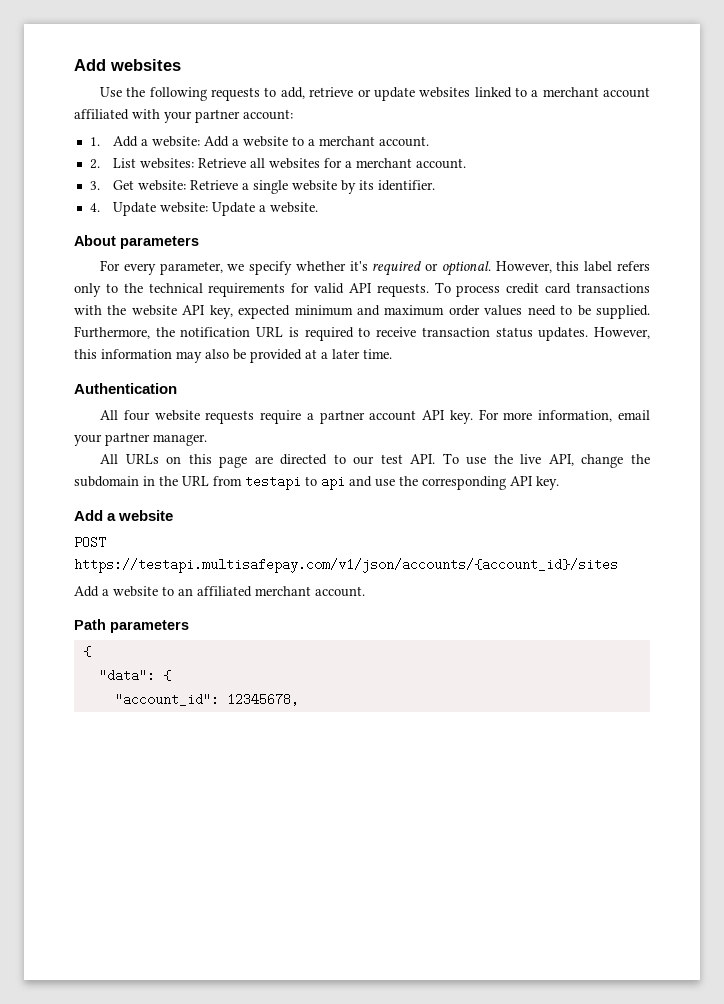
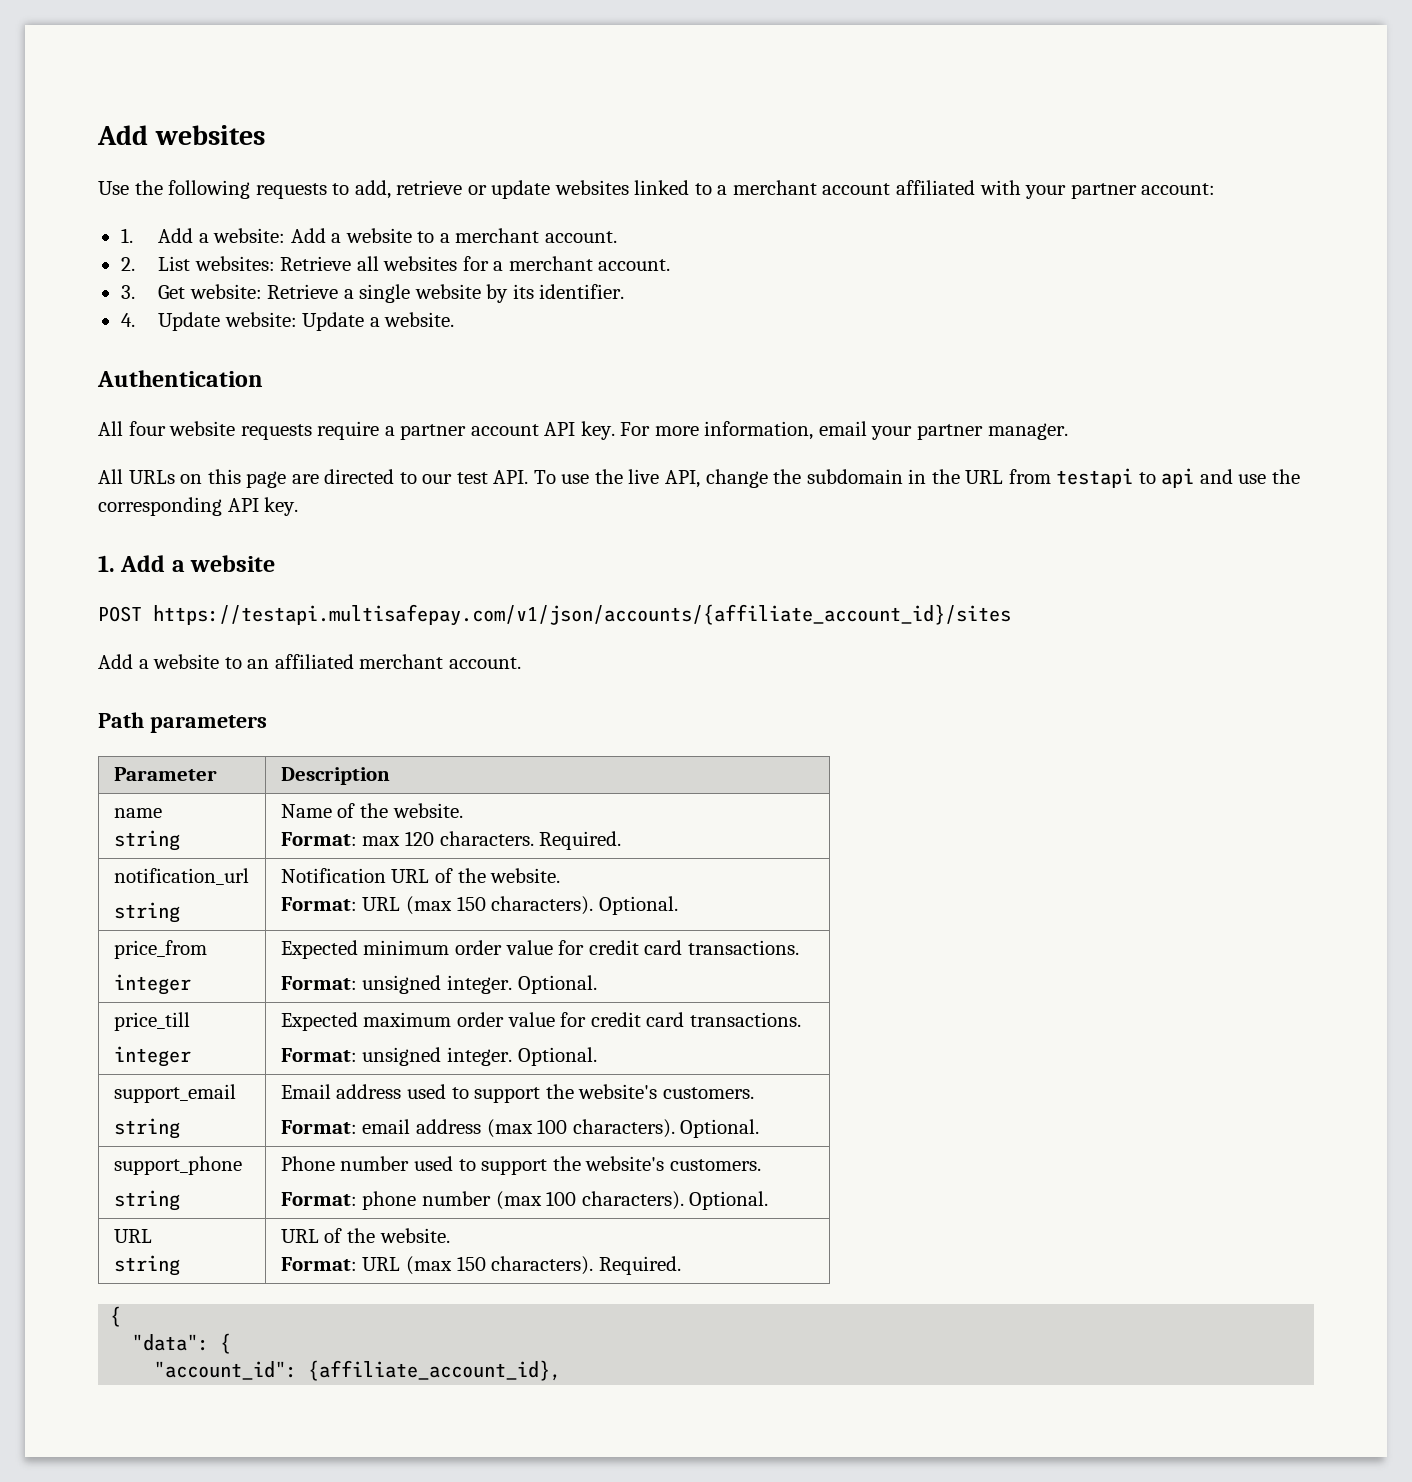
- About parameters
- For every parameter, we specify whether it's required or optional. However, this label refers only to the technical requirements for valid API requests. To process credit card transactions with the website API key, expected minimum and maximum order values need to be supplied. Furthermore, the notification URL is required to receive transaction status updates. However, this information may also be provided at a later time.
  All URLs on this page are directed to our test API. To use the live API, change the subdomain in the URL from testapi to api and use the corresponding API key.
- Add a website
+ 1. Add a website
- POST https://testapi.multisafepay.com/v1/json/accounts/{account_id}/sites
+ POST https://testapi.multisafepay.com/v1/json/accounts/{affiliate_account_id}/sites
+ Parameter | Description
+ name
+ string | Name of the website.
+ Format: max 120 characters. Required.
+ notification_url
+ string | Notification URL of the website.
+ Format: URL (max 150 characters). Optional.
+ price_from
+ integer | Expected minimum order value for credit card transactions.
+ Format: unsigned integer. Optional.
+ price_till
+ integer | Expected maximum order value for credit card transactions.
+ Format: unsigned integer. Optional.
+ support_email
+ string | Email address used to support the website's customers.
+ Format: email address (max 100 characters). Optional.
+ support_phone
+ string | Phone number used to support the website's customers.
+ Format: phone number (max 100 characters). Optional.
+ URL
+ string | URL of the website.
+ Format: URL (max 150 characters). Required.
- "account_id": 12345678,
+ "account_id": {affiliate_account_id},

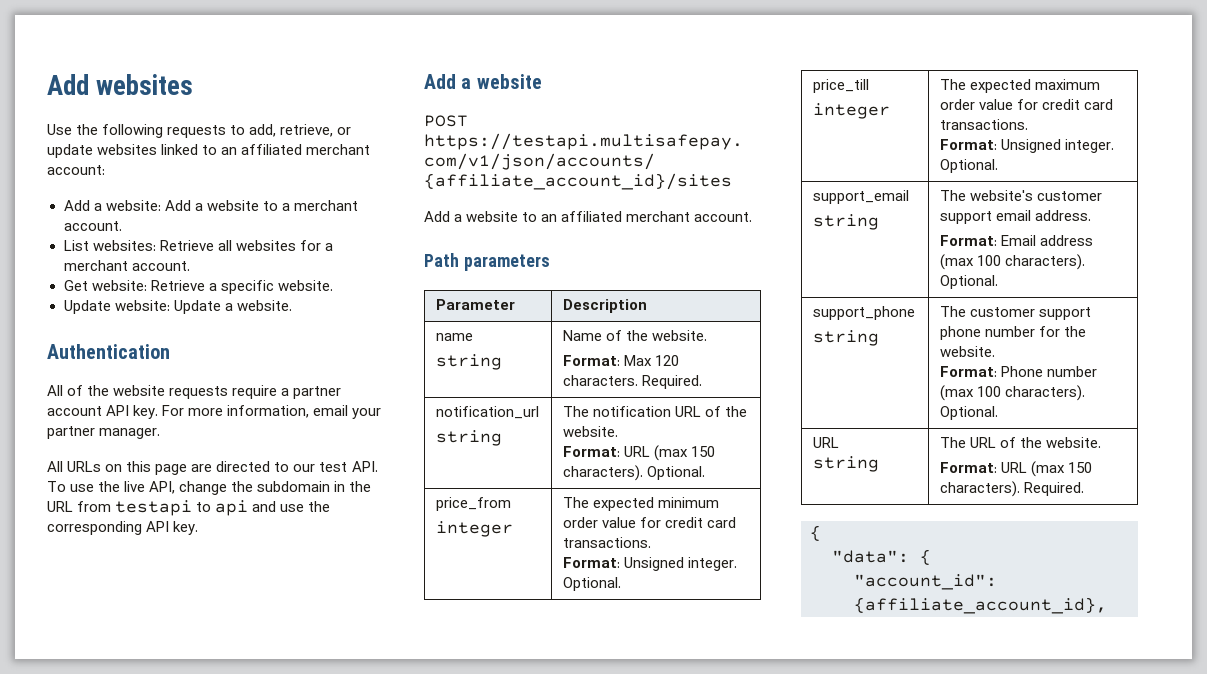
- Use the following requests to add, retrieve or update websites linked to a merchant account affiliated with your partner account:
+ Use the following requests to add, retrieve, or update websites linked to an affiliated merchant account:
- 1. Add a website: Add a website to a merchant account.
+ Add a website: Add a website to a merchant account.
- 2. List websites: Retrieve all websites for a merchant account.
+ List websites: Retrieve all websites for a merchant account.
- 3. Get website: Retrieve a single website by its identifier.
- 4. Update website: Update a website.
+ Get website: Retrieve a specific website.
+ Update website: Update a website.
- All four website requests require a partner account API key.
+ All of the website requests require a partner account API key.
  All URLs on this page are directed to our test API. To use the live API, change the subdomain in the URL from testapi to api and use the corresponding API key.
- 1. Add a website
+ Add a website
  name
  string | Name of the website.
- Format: max 120 characters. Required.
+ Format: Max 120 characters. Required.
  notification_url
- string | Notification URL of the website.
+ string | The notification URL of the website.
  price_from
- integer | Expected minimum order value for credit card transactions.
- Format: unsigned integer. Optional.
+ integer | The expected minimum order value for credit card transactions.
+ Format: Unsigned integer. Optional.
  price_till
- integer | Expected maximum order value for credit card transactions.
- Format: unsigned integer. Optional.
+ integer | The expected maximum order value for credit card transactions.
+ Format: Unsigned integer. Optional.
  support_email
- string | Email address used to support the website's customers.
- Format: email address (max 100 characters). Optional.
+ string | The website's customer support email address.
+ Format: Email address (max 100 characters). Optional.
  support_phone
- string | Phone number used to support the website's customers.
- Format: phone number (max 100 characters). Optional.
+ string | The customer support phone number for the website.
+ Format: Phone number (max 100 characters). Optional.
  URL
- string | URL of the website.
+ string | The URL of the website.

